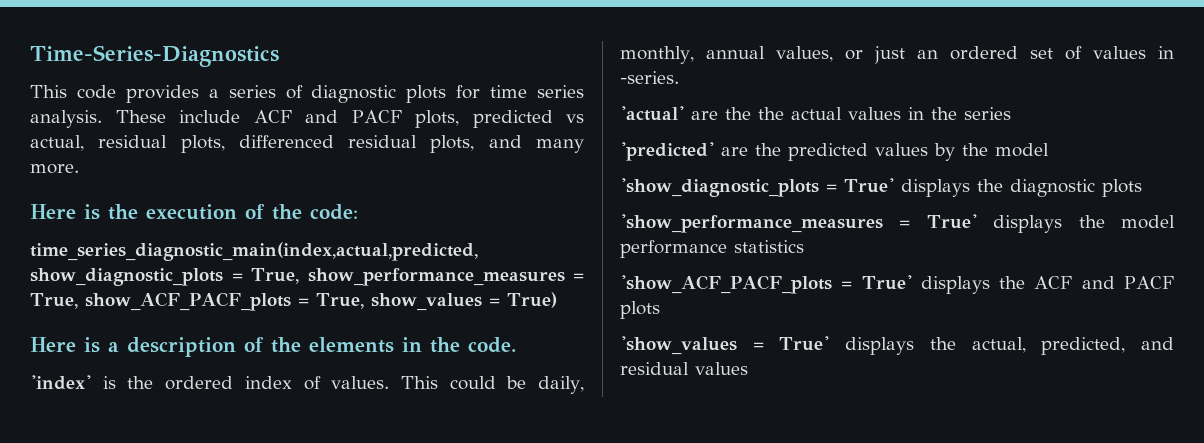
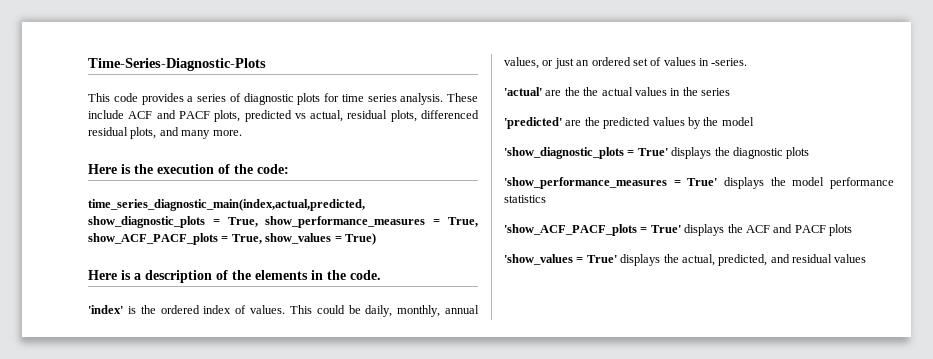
- Time-Series-Diagnostics
+ Time-Series-Diagnostic-Plots

